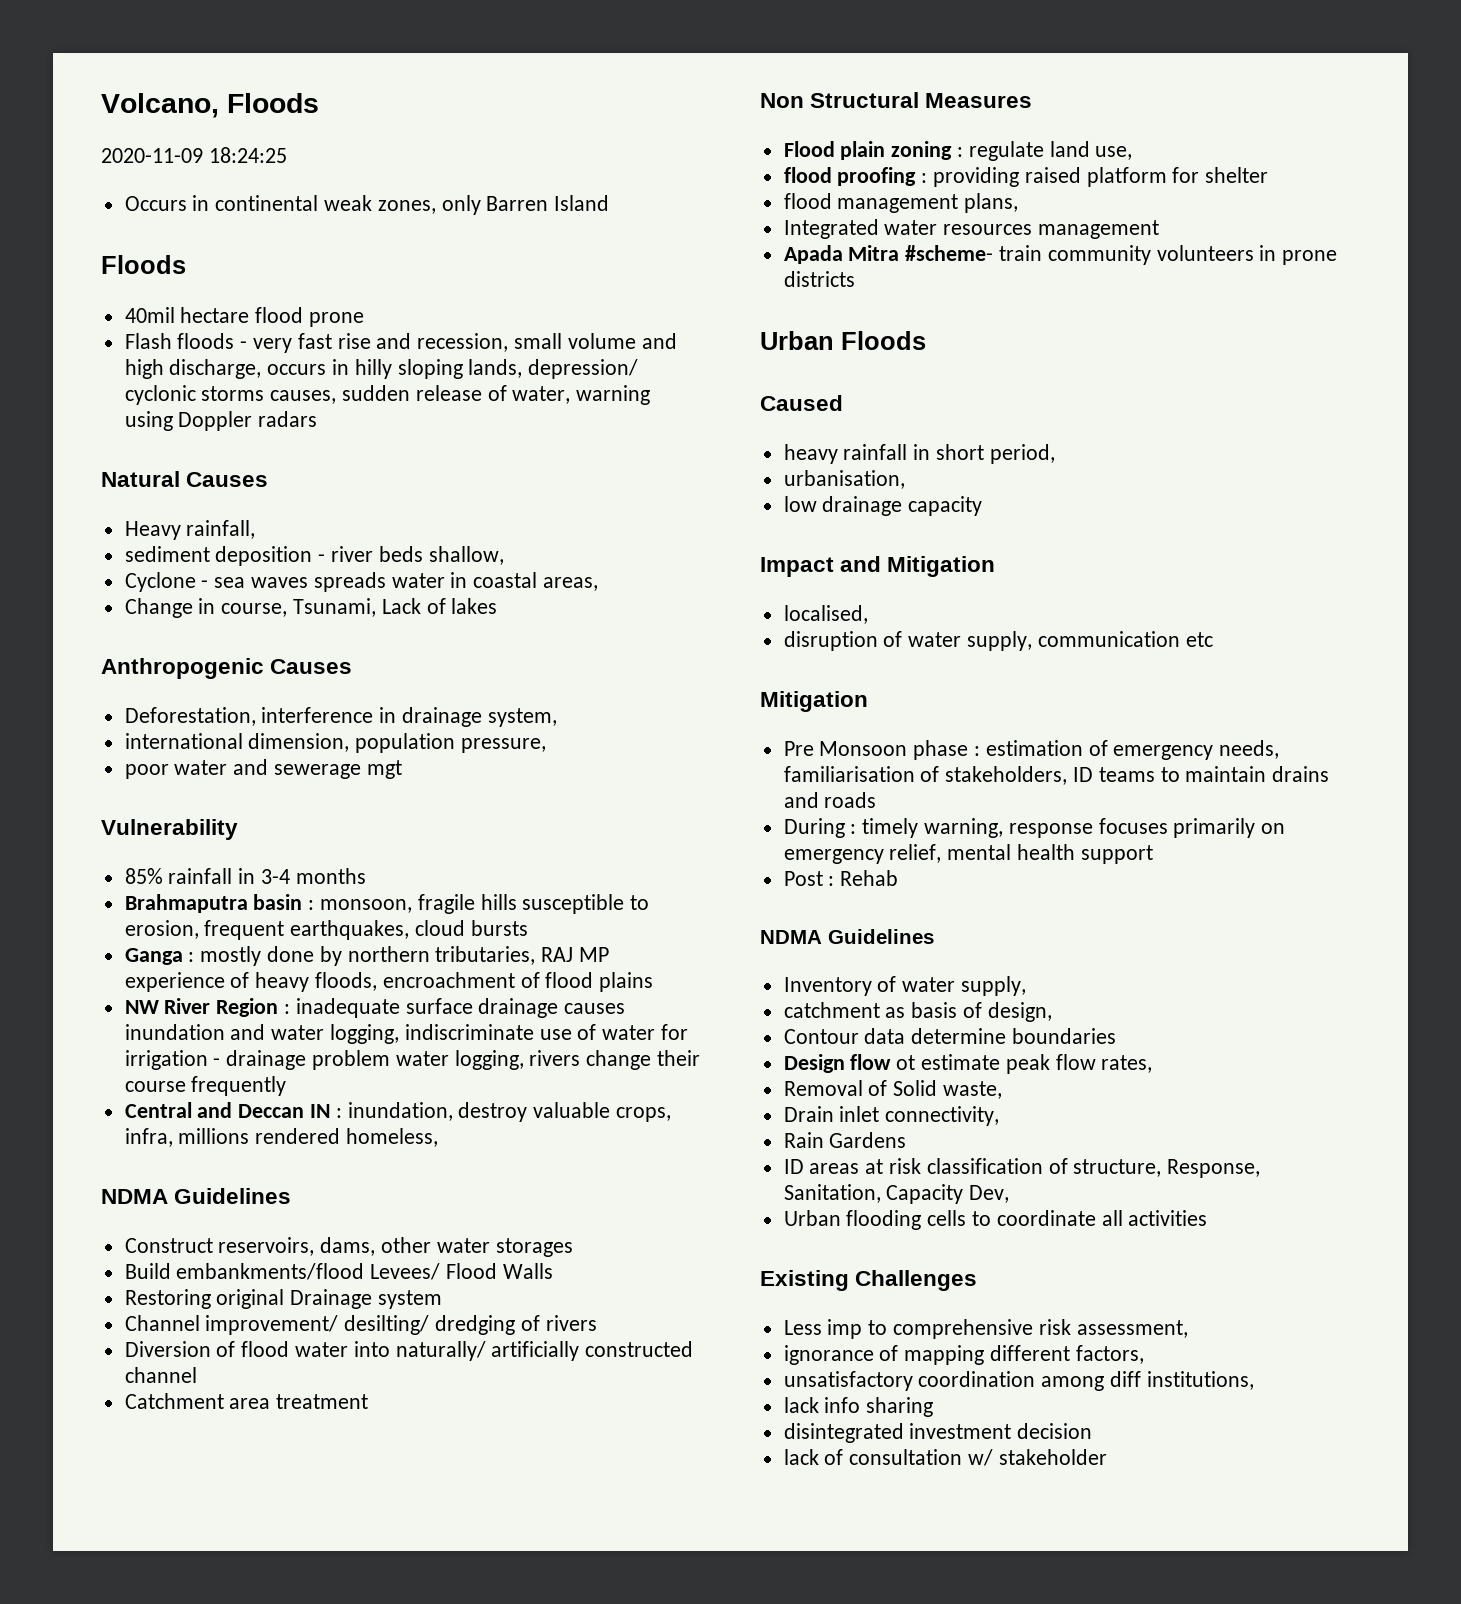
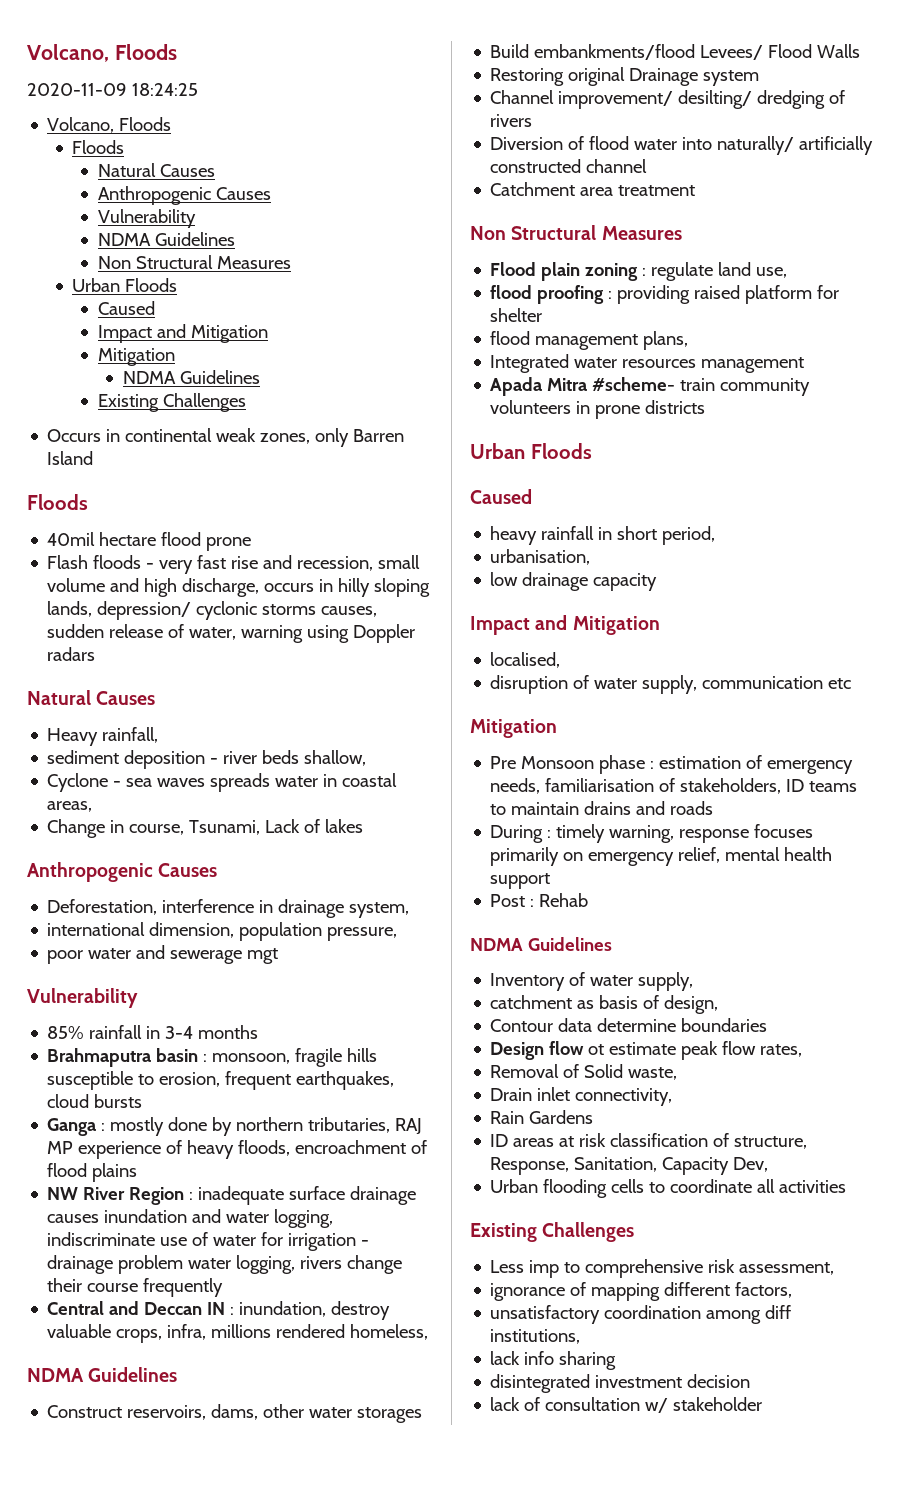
  2020-11-09 18:24:25
+ Volcano, Floods
+ Floods
+ Natural Causes
+ Anthropogenic Causes
+ Vulnerability
+ NDMA Guidelines
+ Non Structural Measures
+ Urban Floods
+ Caused
+ Impact and Mitigation
+ Mitigation
+ NDMA Guidelines
+ Existing Challenges

